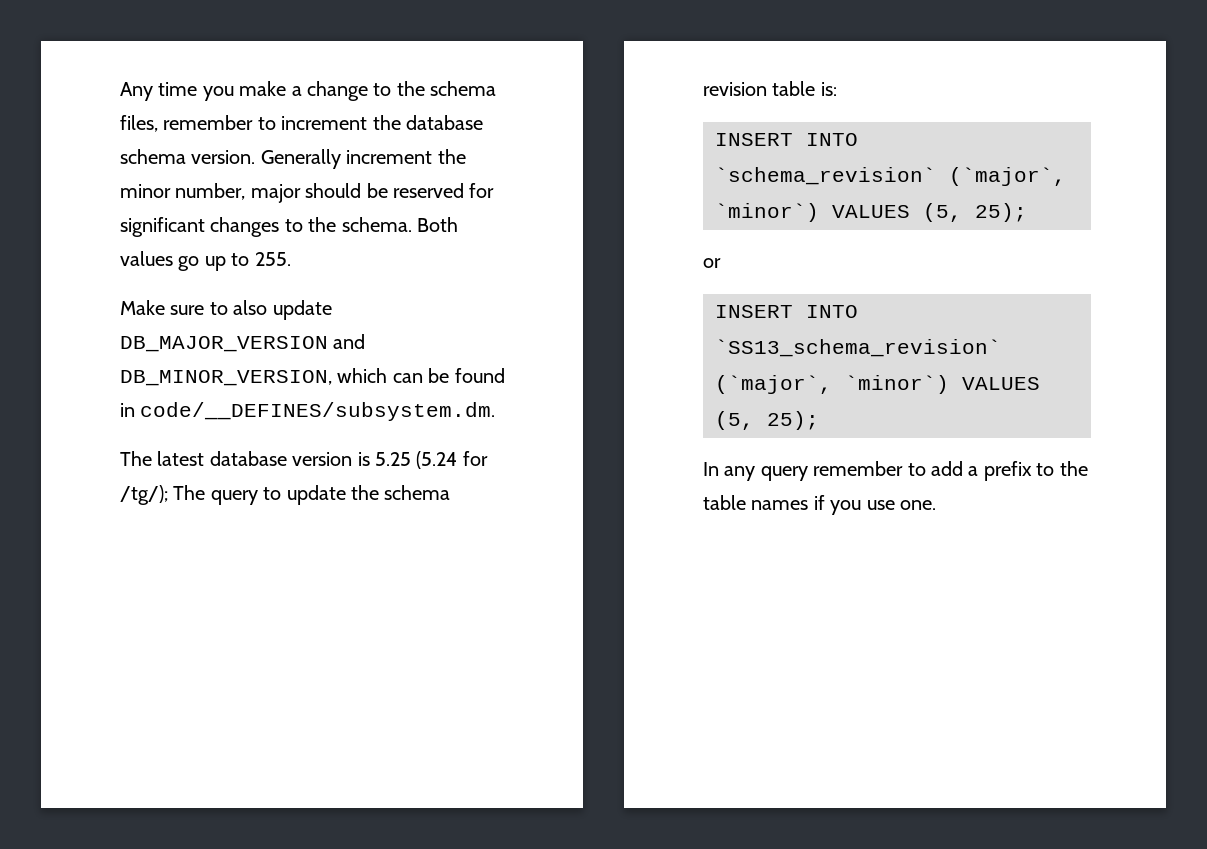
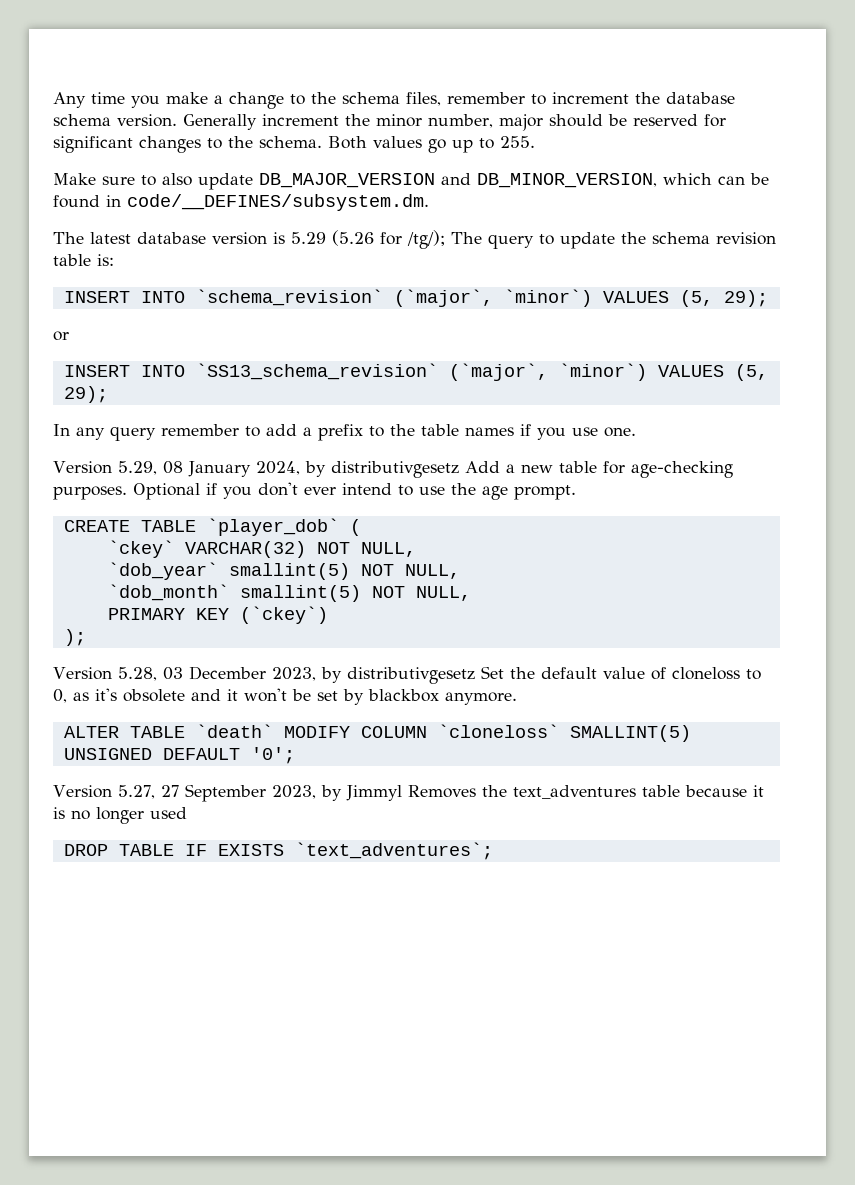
- The latest database version is 5.25 (5.24 for /tg/); The query to update the schema revision table is:
+ The latest database version is 5.29 (5.26 for /tg/); The query to update the schema revision table is:
- INSERT INTO `schema_revision` (`major`, `minor`) VALUES (5, 25);
+ INSERT INTO `schema_revision` (`major`, `minor`) VALUES (5, 29);
- INSERT INTO `SS13_schema_revision` (`major`, `minor`) VALUES (5, 25);
+ INSERT INTO `SS13_schema_revision` (`major`, `minor`) VALUES (5, 29);
+ Version 5.29, 08 January 2024, by distributivgesetz Add a new table for age-checking purposes. Optional if you don't ever intend to use the age prompt.
+ CREATE TABLE `player_dob` (
+ `ckey` VARCHAR(32) NOT NULL,
+ `dob_year` smallint(5) NOT NULL,
+ `dob_month` smallint(5) NOT NULL,
+ PRIMARY KEY (`ckey`)
+ );
+ Version 5.28, 03 December 2023, by distributivgesetz Set the default value of cloneloss to 0, as it's obsolete and it won't be set by blackbox anymore.
+ ALTER TABLE `death` MODIFY COLUMN `cloneloss` SMALLINT(5) UNSIGNED DEFAULT '0';
+ Version 5.27, 27 September 2023, by Jimmyl Removes the text_adventures table because it is no longer used
+ DROP TABLE IF EXISTS `text_adventures`;

